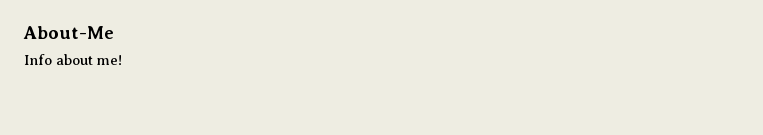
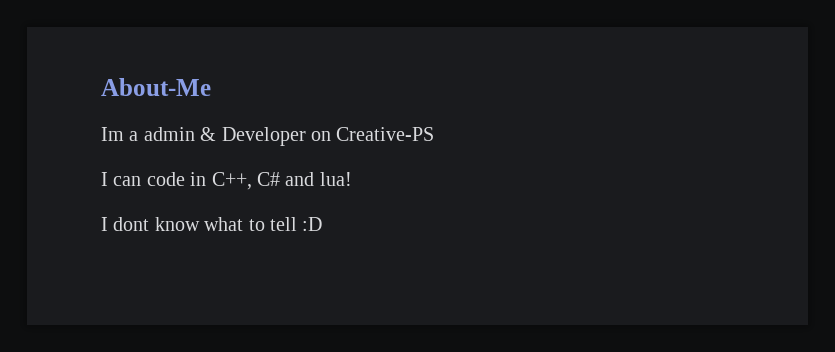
- Info about me!
+ Im a admin & Developer on Creative-PS
+ I can code in C++, C# and lua!
+ I dont know what to tell :D

